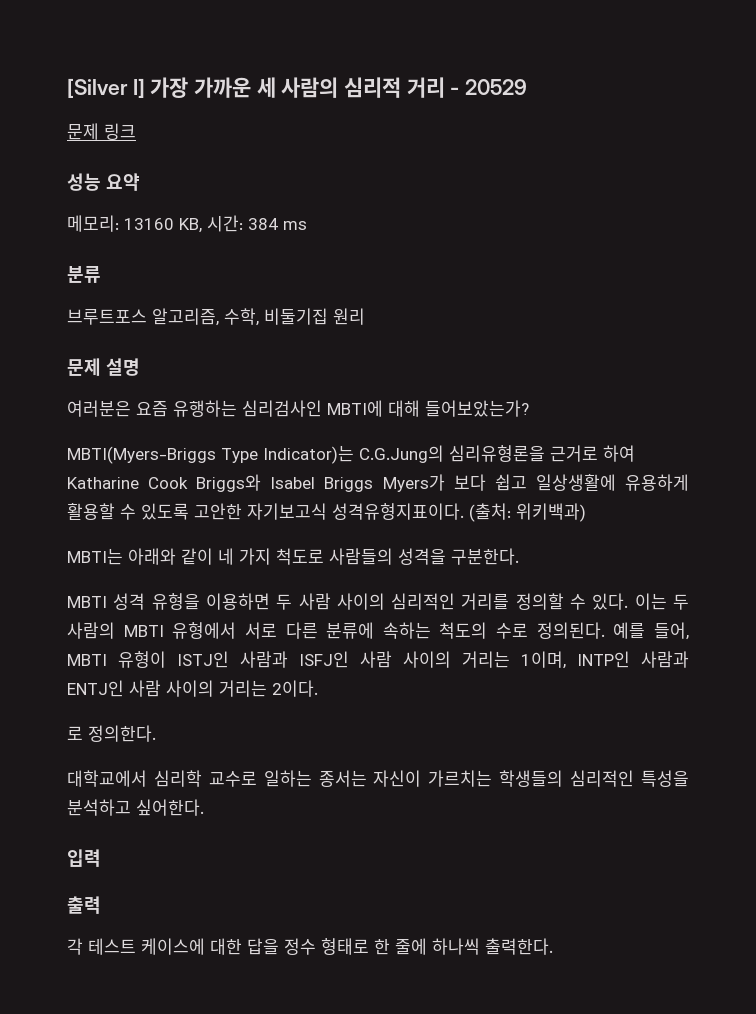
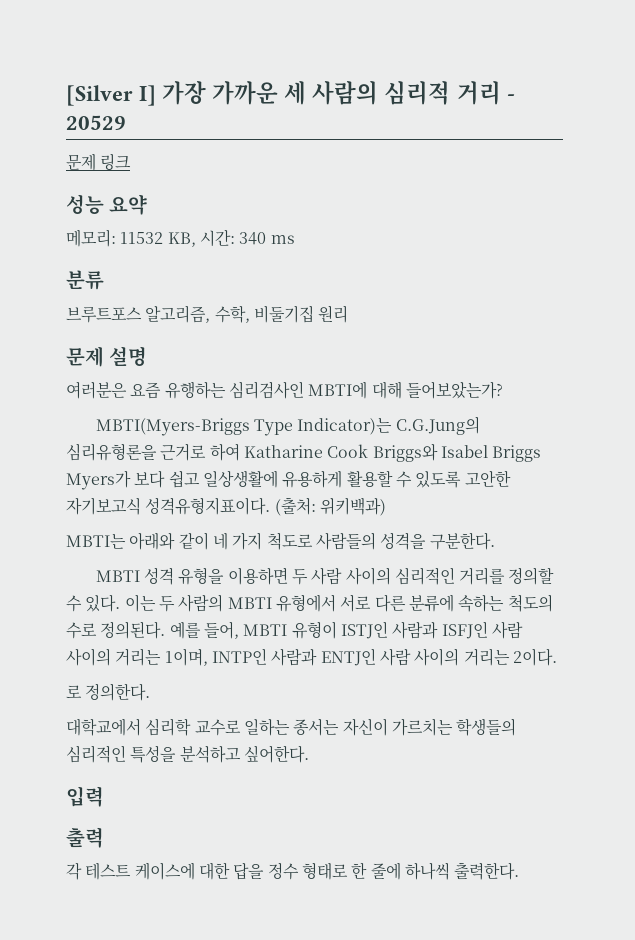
- 메모리: 13160 KB, 시간: 384 ms
+ 메모리: 11532 KB, 시간: 340 ms

